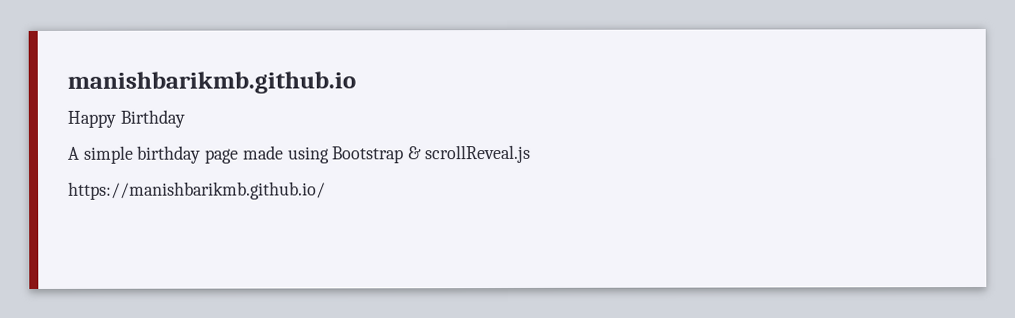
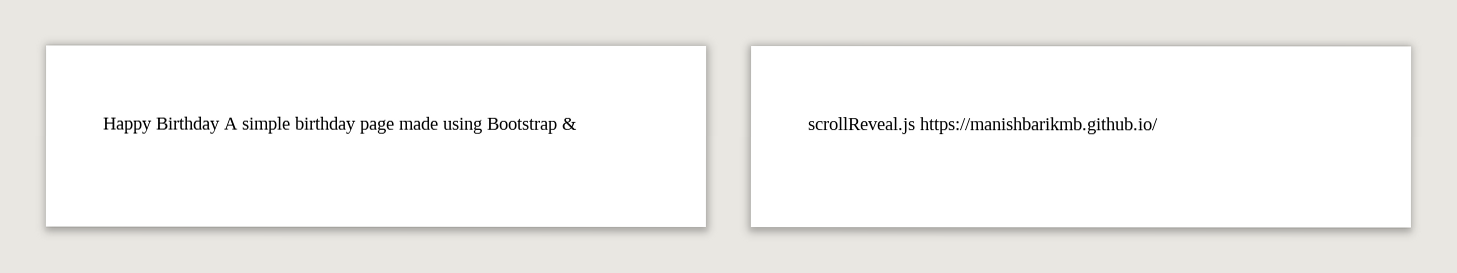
- manishbarikmb.github.io
- Happy Birthday
- A simple birthday page made using Bootstrap & scrollReveal.js
- https://manishbarikmb.github.io/
+ Happy Birthday A simple birthday page made using Bootstrap & scrollReveal.js https://manishbarikmb.github.io/

